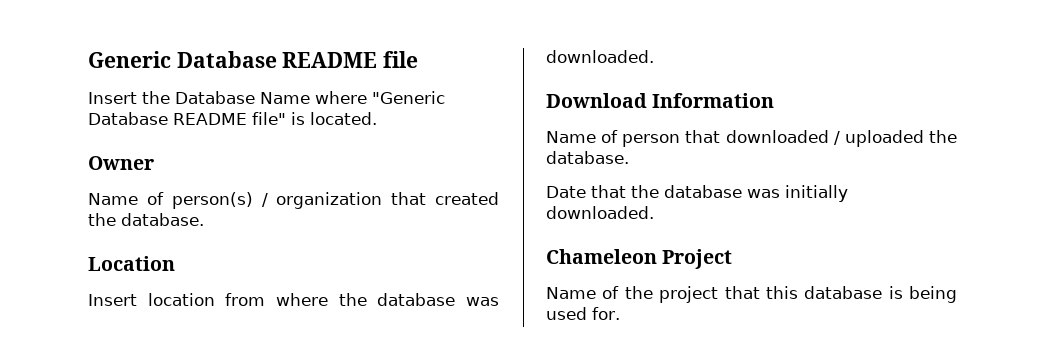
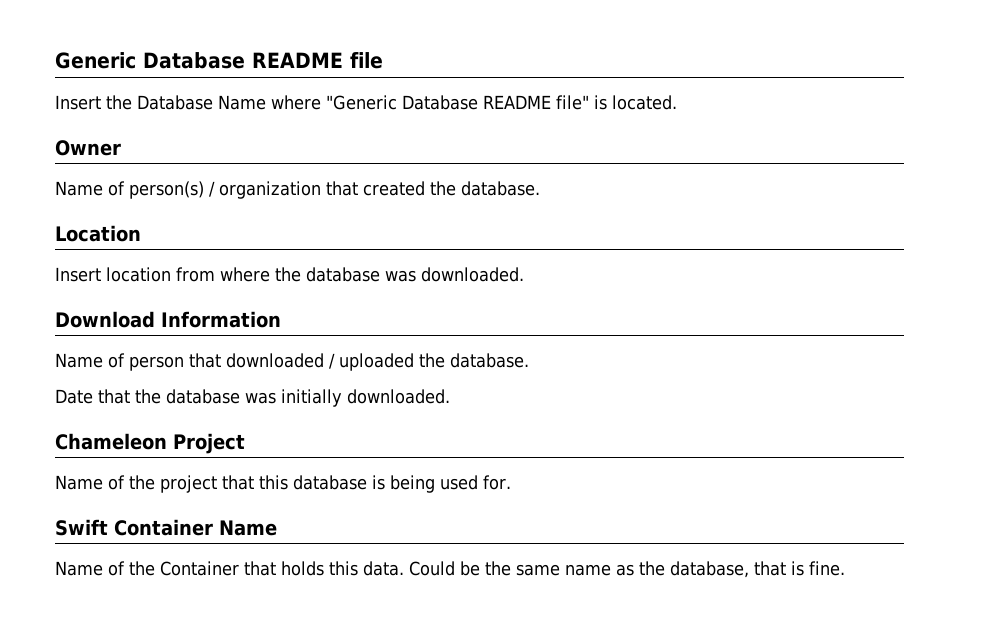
+ Swift Container Name
+ Name of the Container that holds this data. Could be the same name as the database, that is fine.

